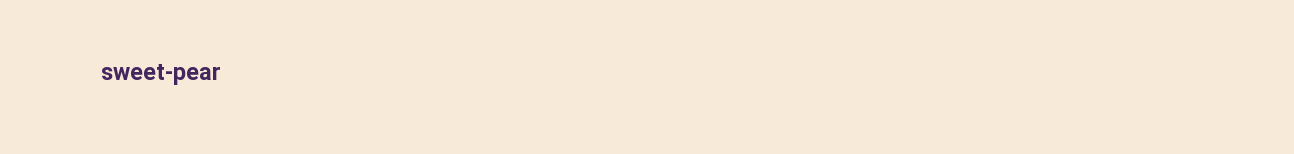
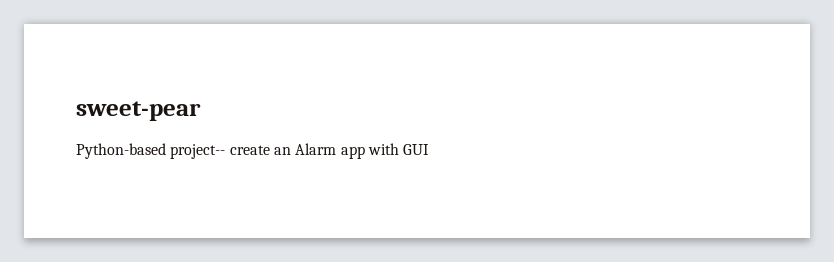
+ Python-based project-- create an Alarm app with GUI

